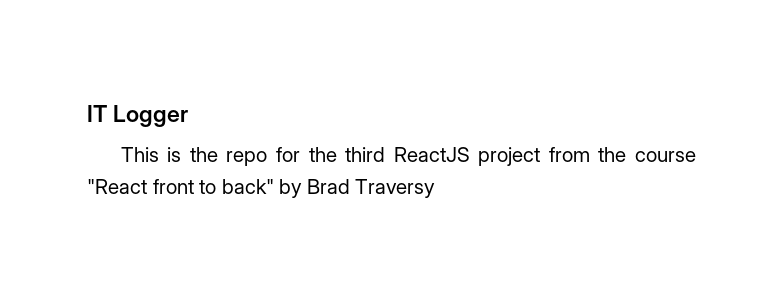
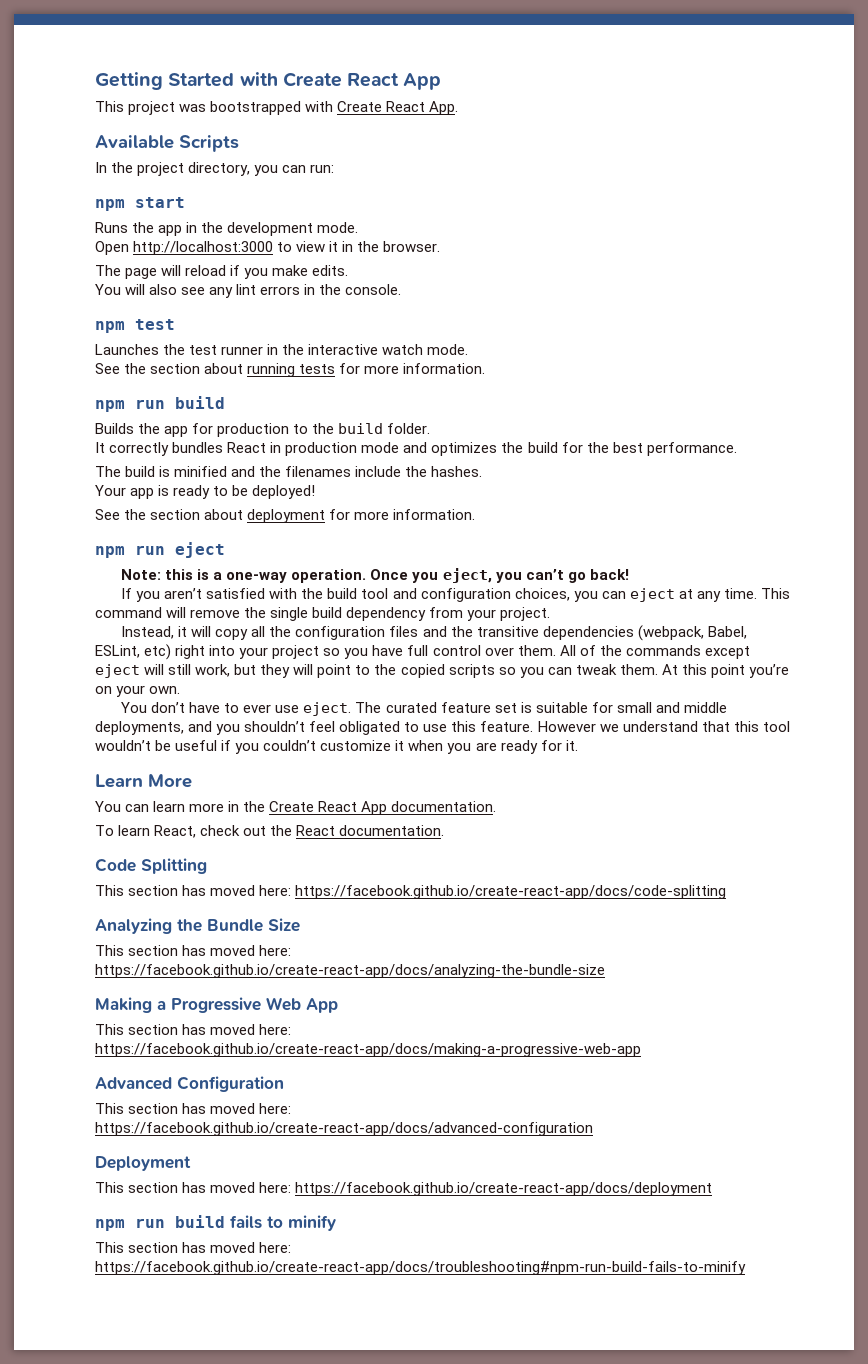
- IT Logger
- This is the repo for the third ReactJS project from the course "React front to back" by Brad Traversy
+ Getting Started with Create React App
+ This project was bootstrapped with Create React App.
+ Available Scripts
+ In the project directory, you can run:
+ npm start
+ Runs the app in the development mode.
+ Open http://localhost:3000 to view it in the browser.
+ The page will reload if you make edits.
+ You will also see any lint errors in the console.
+ npm test
+ Launches the test runner in the interactive watch mode.
+ See the section about running tests for more information.
+ npm run build
+ Builds the app for production to the build folder.
+ It correctly bundles React in production mode and optimizes the build for the best performance.
+ The build is minified and the filenames include the hashes.
+ Your app is ready to be deployed!
+ See the section about deployment for more information.
+ npm run eject
+ Note: this is a one-way operation. Once you eject, you can’t go back!
+ If you aren’t satisfied with the build tool and configuration choices, you can eject at any time. This command will remove the single build dependency from your project.
+ Instead, it will copy all the configuration files and the transitive dependencies (webpack, Babel, ESLint, etc) right into your project so you have full control over them. All of the commands except eject will still work, but they will point to the copied scripts so you can tweak them. At this point you’re on your own.
+ You don’t have to ever use eject. The curated feature set is suitable for small and middle deployments, and you shouldn’t feel obligated to use this feature. However we understand that this tool wouldn’t be useful if you couldn’t customize it when you are ready for it.
+ Learn More
+ You can learn more in the Create React App documentation.
+ To learn React, check out the React documentation.
+ Code Splitting
+ This section has moved here: https://facebook.github.io/create-react-app/docs/code-splitting
+ Analyzing the Bundle Size
+ This section has moved here: https://facebook.github.io/create-react-app/docs/analyzing-the-bundle-size
+ Making a Progressive Web App
+ This section has moved here: https://facebook.github.io/create-react-app/docs/making-a-progressive-web-app
+ Advanced Configuration
+ This section has moved here: https://facebook.github.io/create-react-app/docs/advanced-configuration
+ Deployment
+ This section has moved here: https://facebook.github.io/create-react-app/docs/deployment
+ npm run build fails to minify
+ This section has moved here: https://facebook.github.io/create-react-app/docs/troubleshooting#npm-run-build-fails-to-minify

